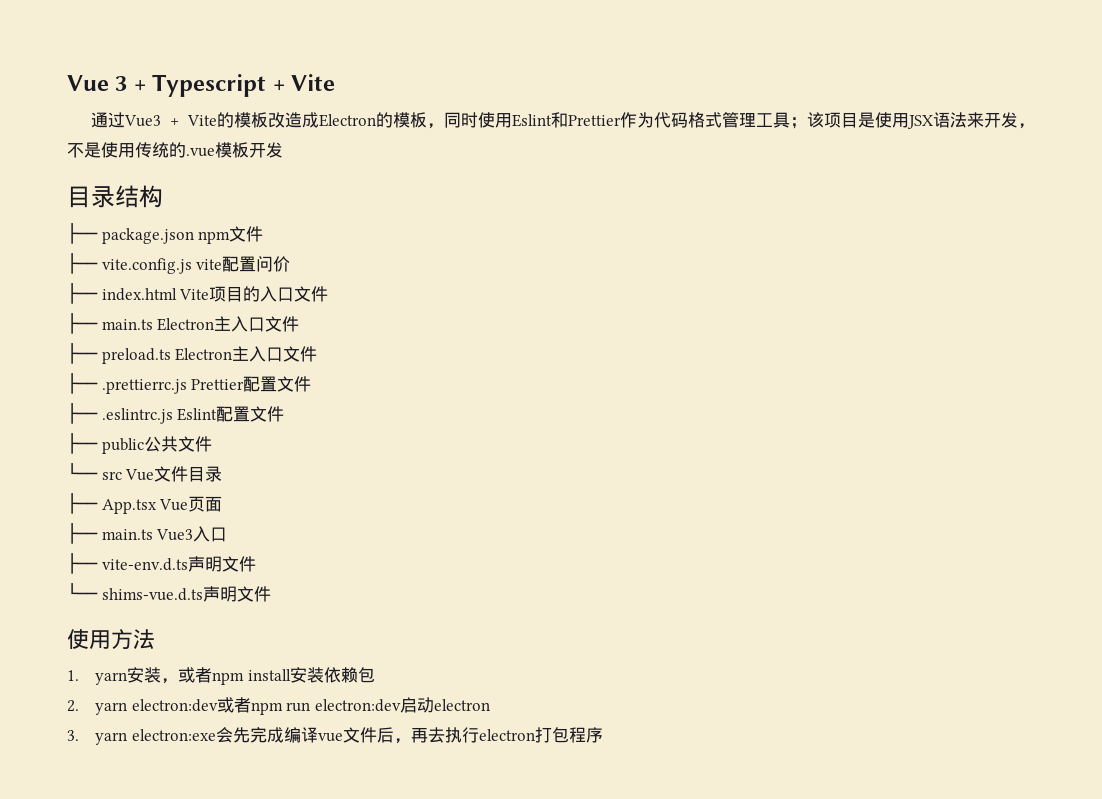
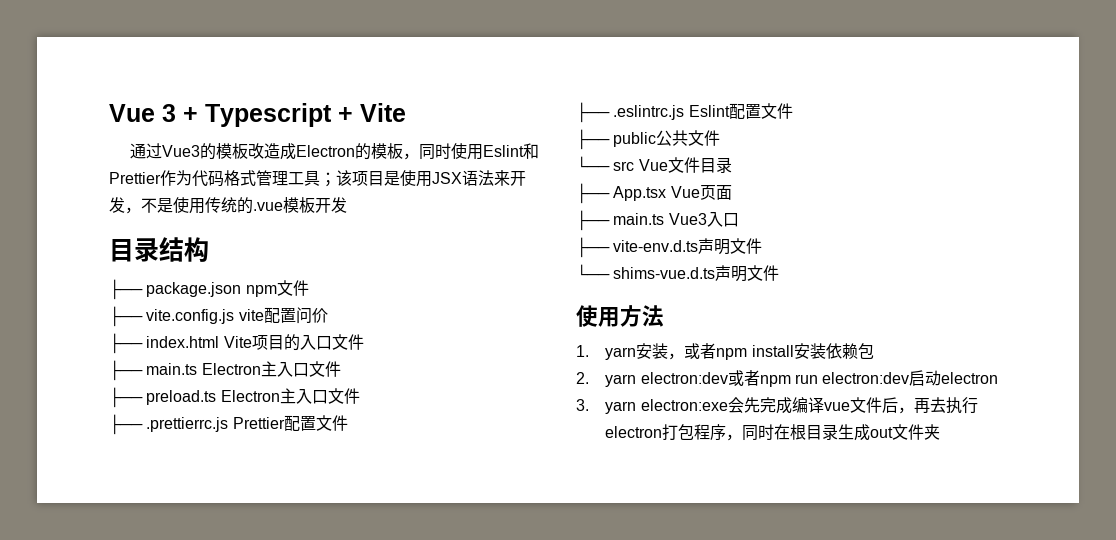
- 通过Vue3 + Vite的模板改造成Electron的模板，同时使用Eslint和Prettier作为代码格式管理工具；该项目是使用JSX语法来开发，不是使用传统的.vue模板开发
+ 通过Vue3的模板改造成Electron的模板，同时使用Eslint和Prettier作为代码格式管理工具；该项目是使用JSX语法来开发，不是使用传统的.vue模板开发
- 3. yarn electron:exe会先完成编译vue文件后，再去执行electron打包程序
+ 3. yarn electron:exe会先完成编译vue文件后，再去执行electron打包程序，同时在根目录生成out文件夹

